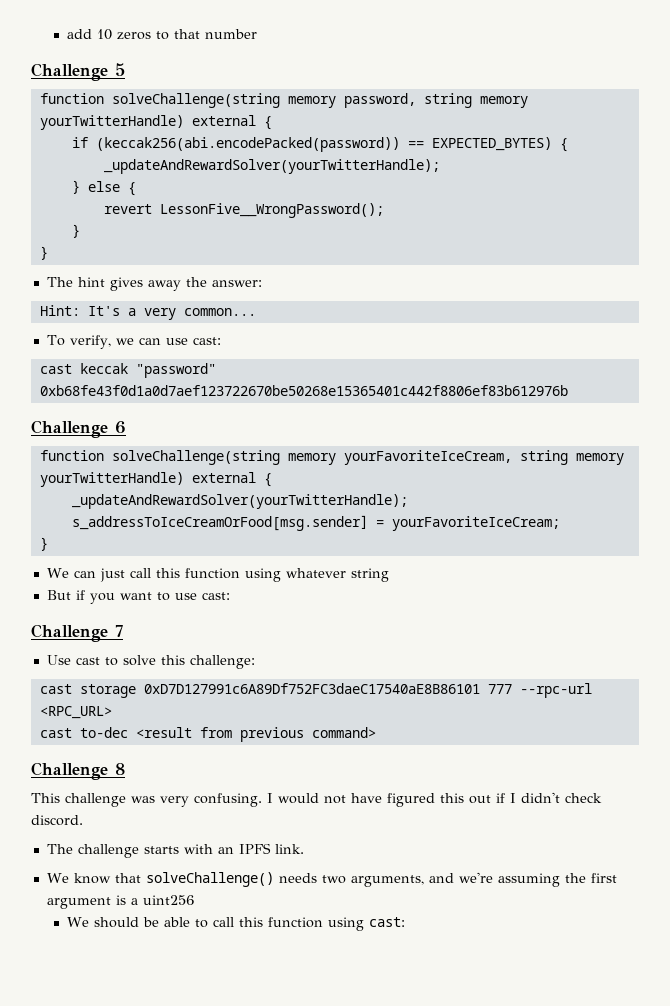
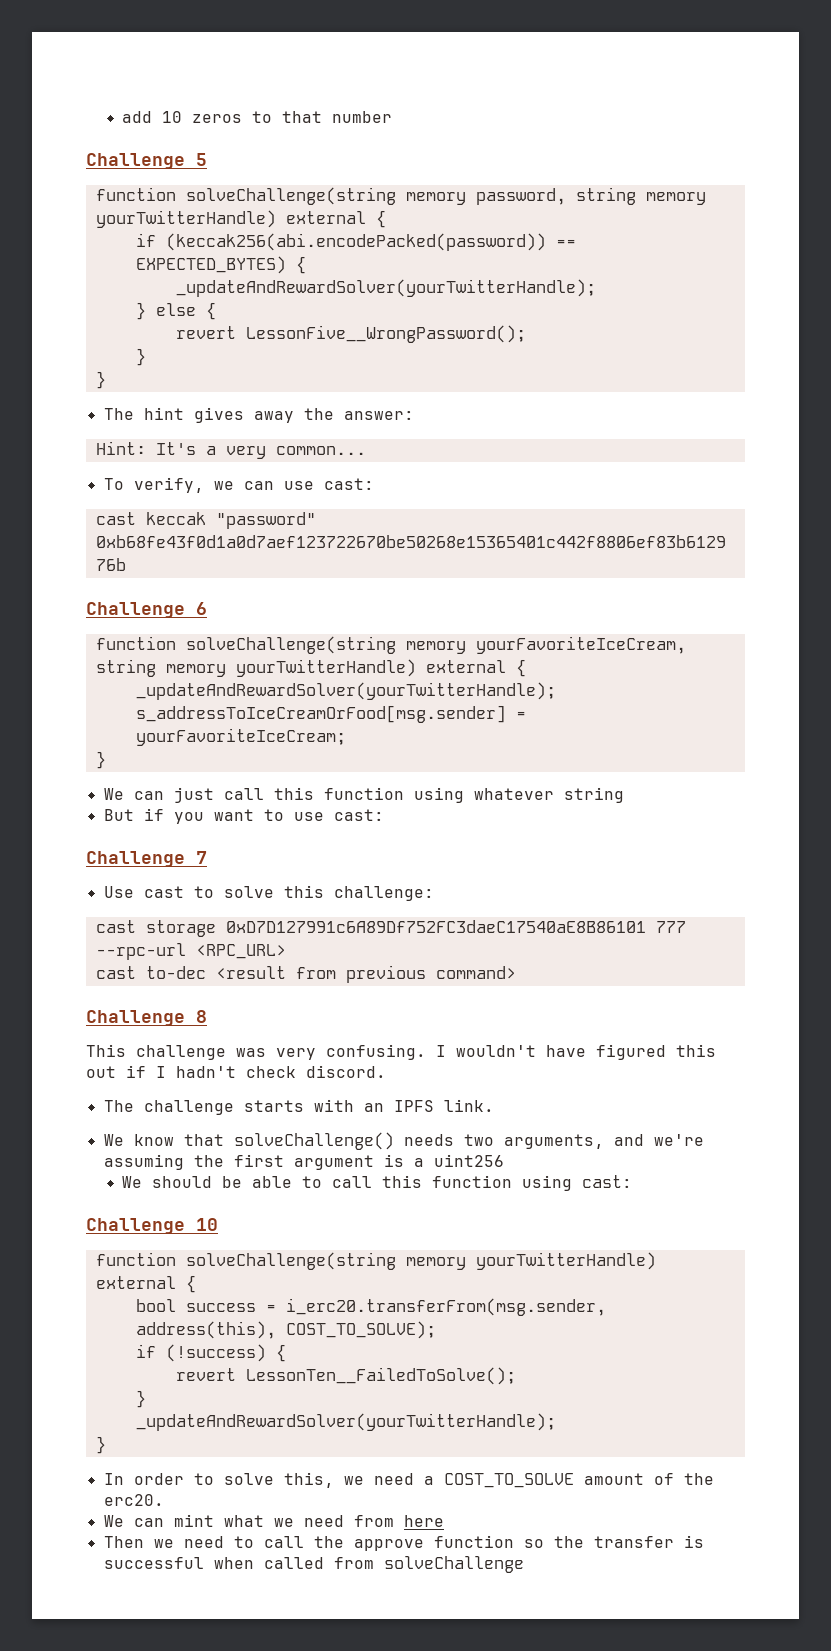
- I would not have figured this out if I didn't check discord.
+ I wouldn't have figured this out if I hadn't check discord.
+ Challenge 10
+ function solveChallenge(string memory yourTwitterHandle) external {
+ bool success = i_erc20.transferFrom(msg.sender, address(this), COST_TO_SOLVE);
+ if (!success) {
+ revert LessonTen__FailedToSolve();
+ }
+ _updateAndRewardSolver(yourTwitterHandle);
+ }
+ In order to solve this, we need a COST_TO_SOLVE amount of the erc20.
+ We can mint what we need from here
+ Then we need to call the approve function so the transfer is successful when called from solveChallenge

